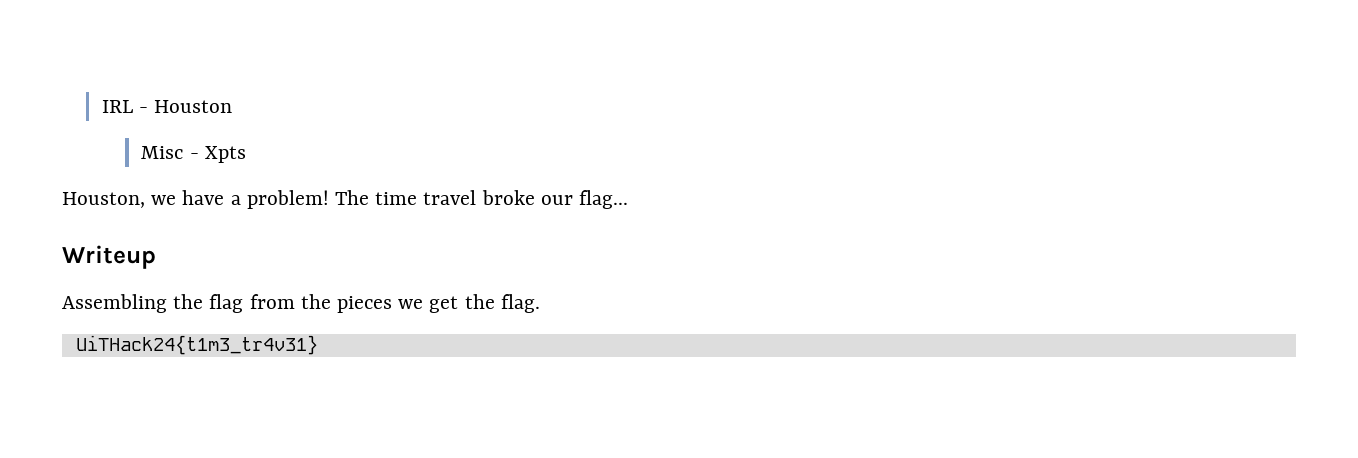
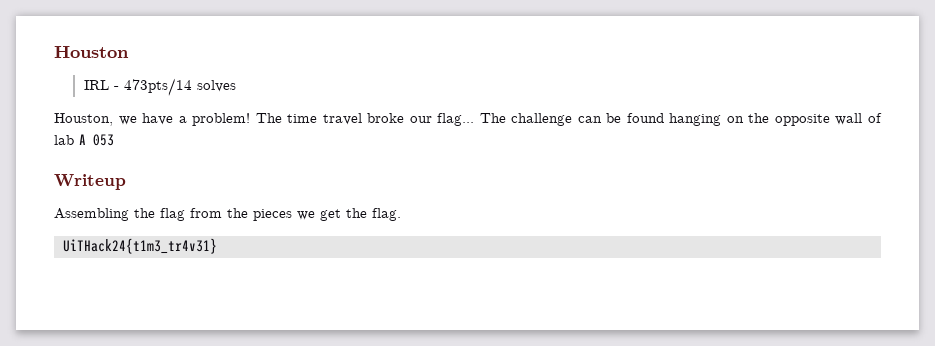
+ Houston
- IRL - Houston
- Misc - Xpts
+ IRL - 473pts/14 solves
+ The challenge can be found hanging on the opposite wall of lab A 053

